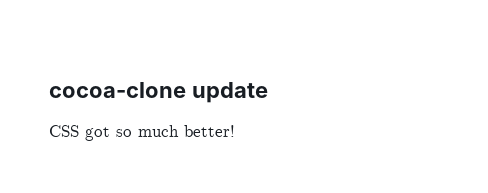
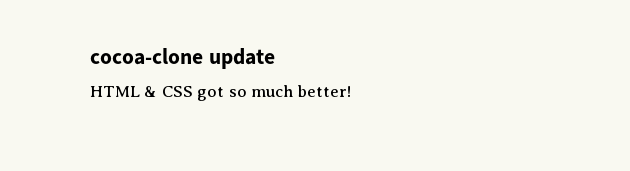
- CSS got so much better!
+ HTML & CSS got so much better!

